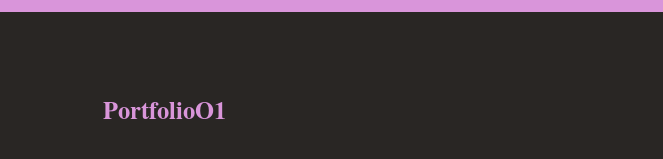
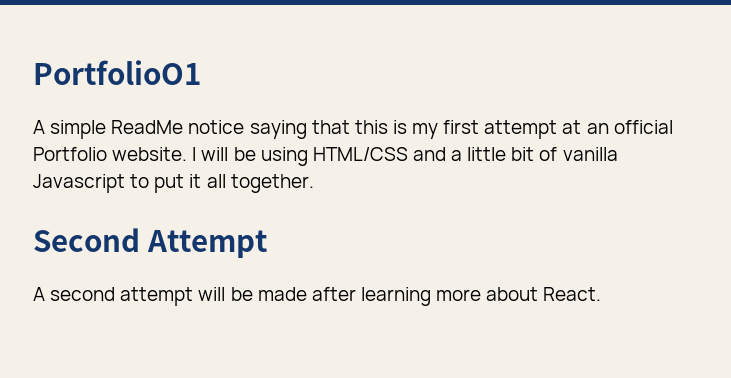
+ A simple ReadMe notice saying that this is my first attempt at an official Portfolio website. I will be using HTML/CSS and a little bit of vanilla Javascript to put it all together.
+ Second Attempt
+ A second attempt will be made after learning more about React.

